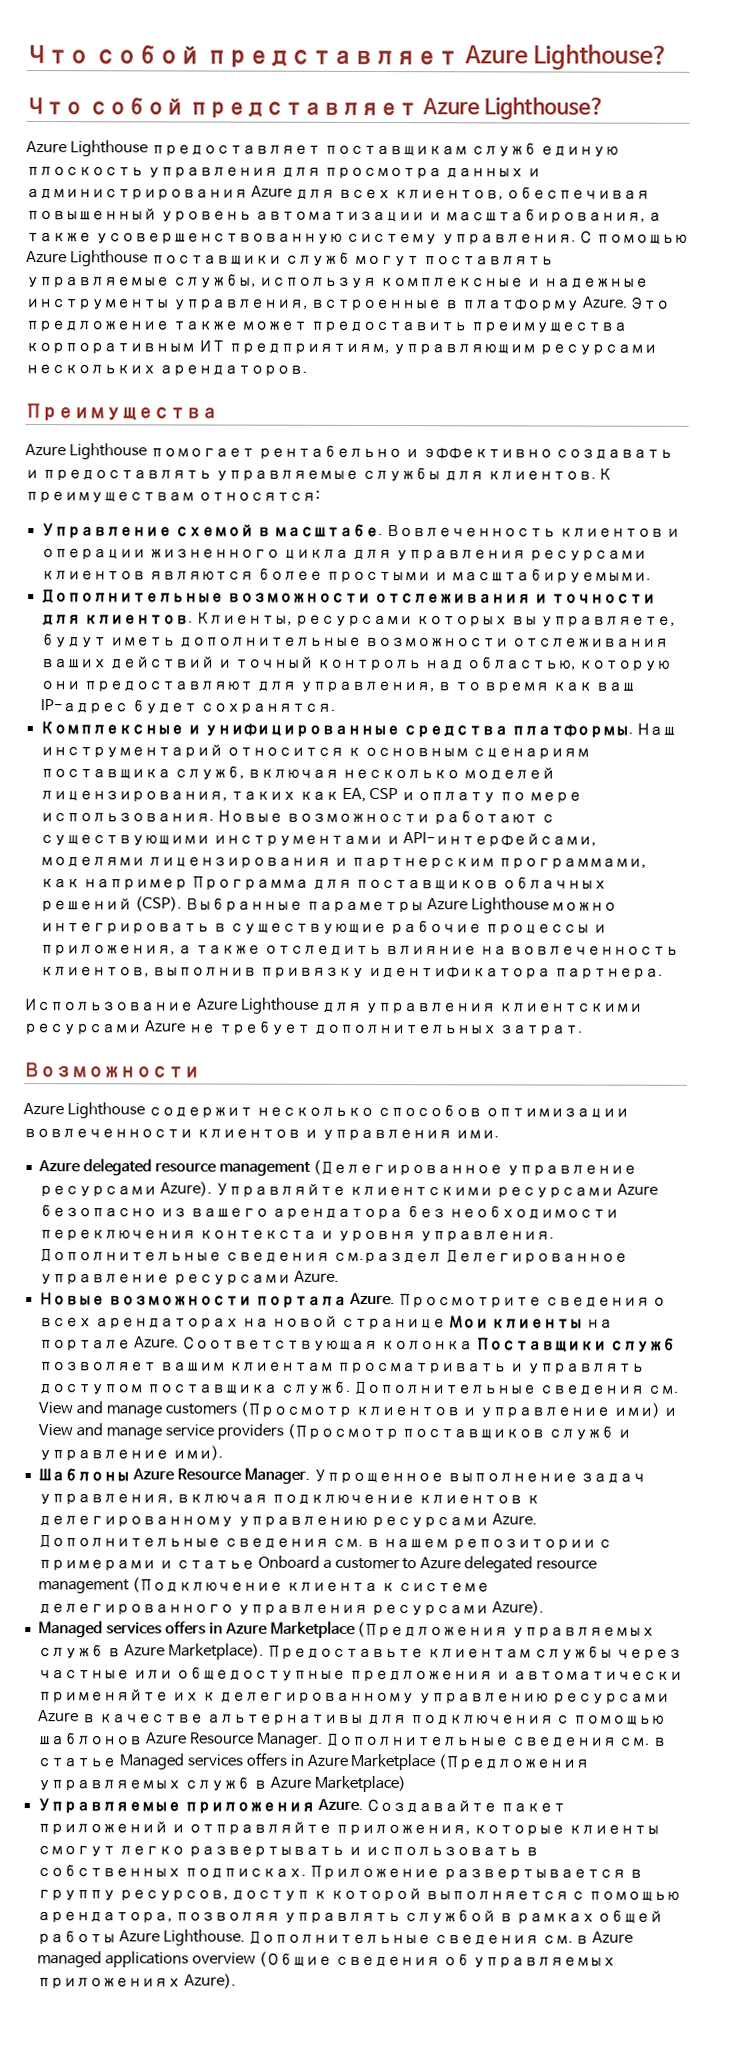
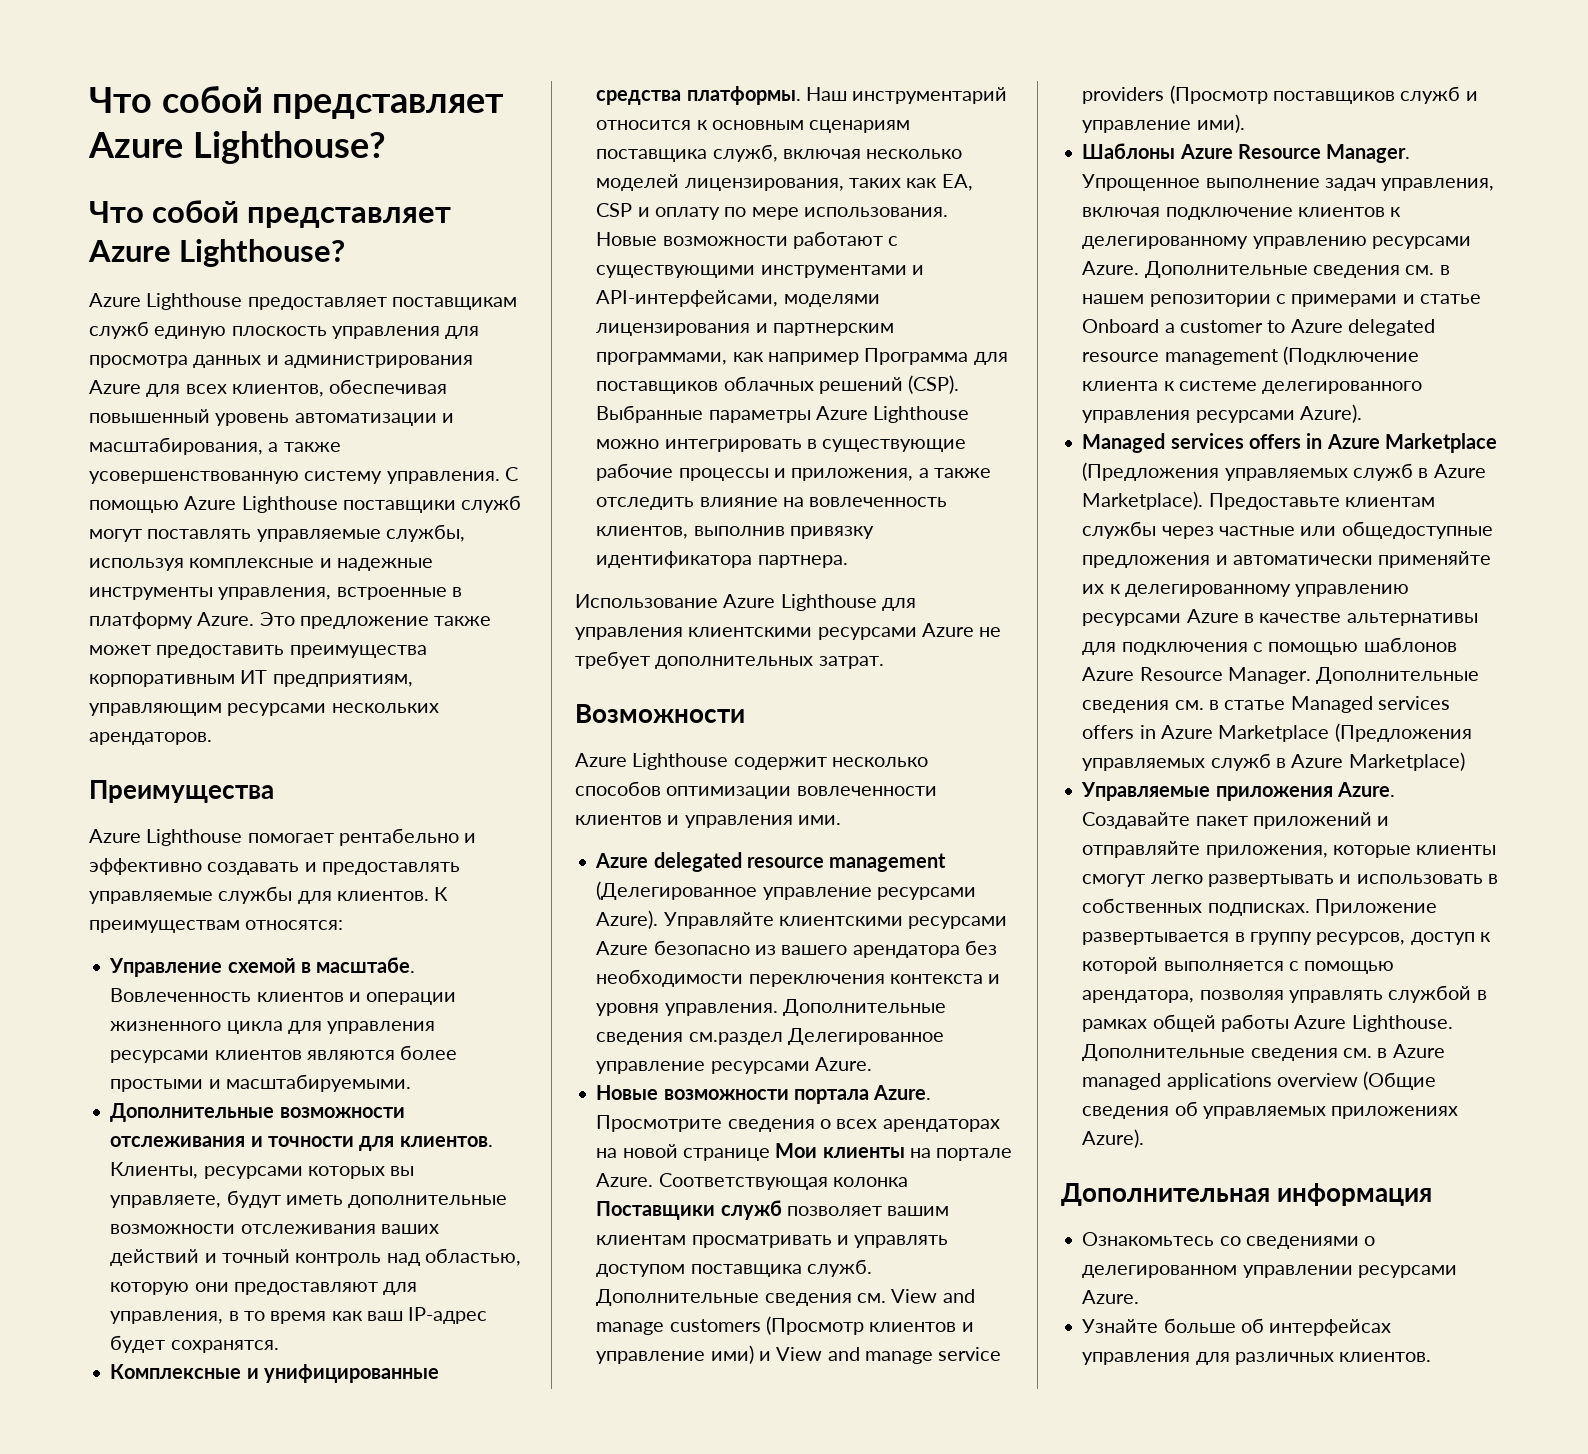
+ Дополнительная информация
+ Ознакомьтесь со сведениями о делегированном управлении ресурсами Azure.
+ Узнайте больше об интерфейсах управления для различных клиентов.

